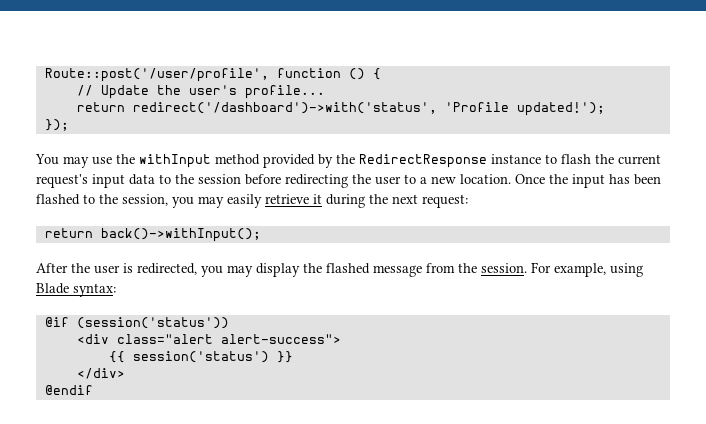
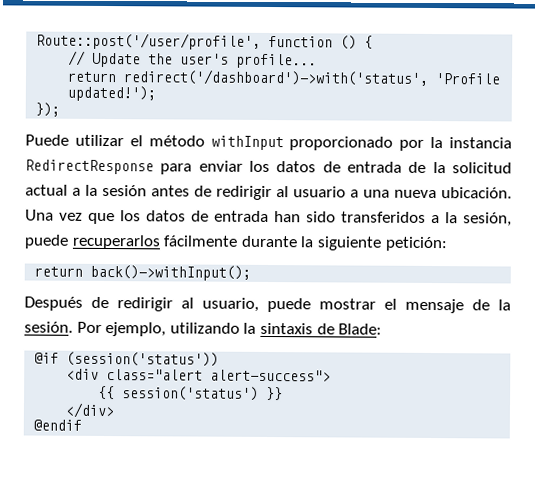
- You may use the withInput method provided by the RedirectResponse instance to flash the current request's input data to the session before redirecting the user to a new location. Once the input has been flashed to the session, you may easily retrieve it during the next request:
+ Puede utilizar el método withInput proporcionado por la instancia RedirectResponse para enviar los datos de entrada de la solicitud actual a la sesión antes de redirigir al usuario a una nueva ubicación. Una vez que los datos de entrada han sido transferidos a la sesión, puede recuperarlos fácilmente durante la siguiente petición:
  return back()->withInput();
- After the user is redirected, you may display the flashed message from the session. For example, using Blade syntax:
+ Después de redirigir al usuario, puede mostrar el mensaje de la sesión. Por ejemplo, utilizando la sintaxis de Blade:

